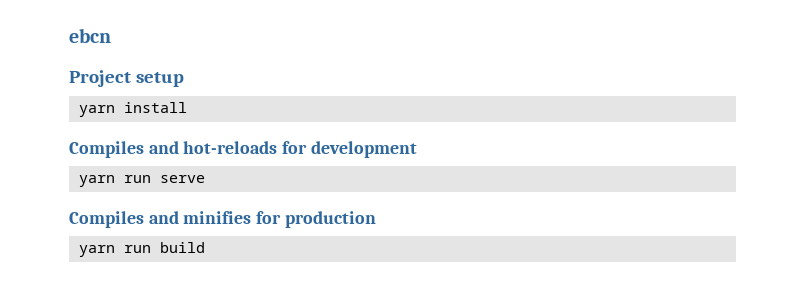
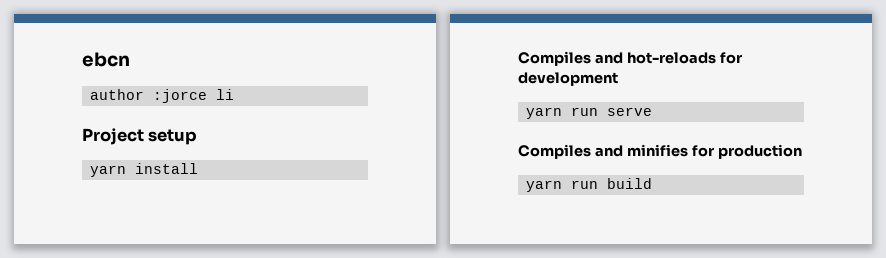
+ author :jorce li

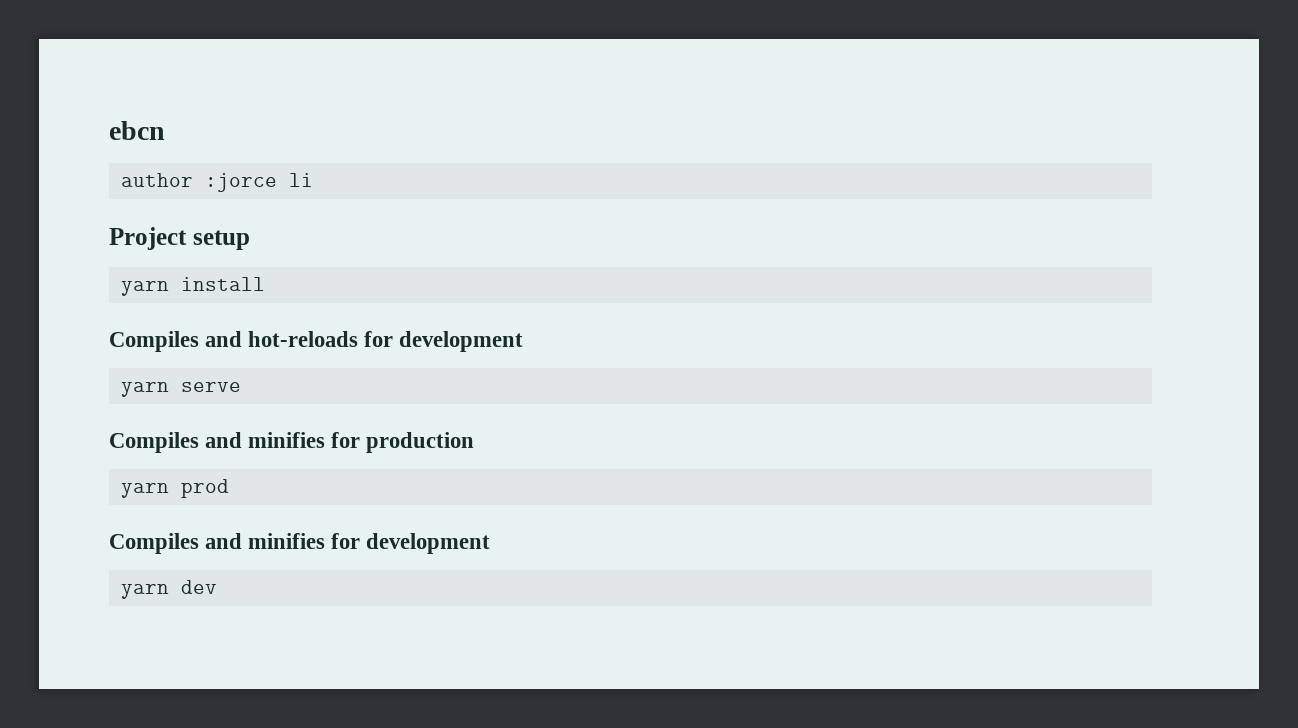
- yarn run serve
+ yarn serve
- yarn run build
+ yarn prod
+ Compiles and minifies for development
+ yarn dev

